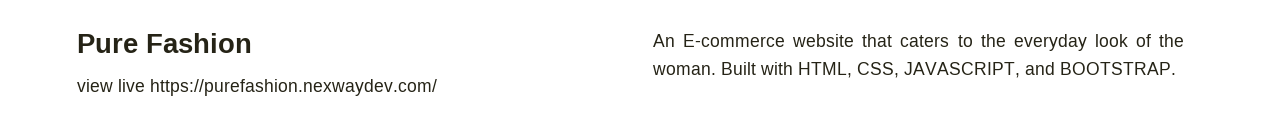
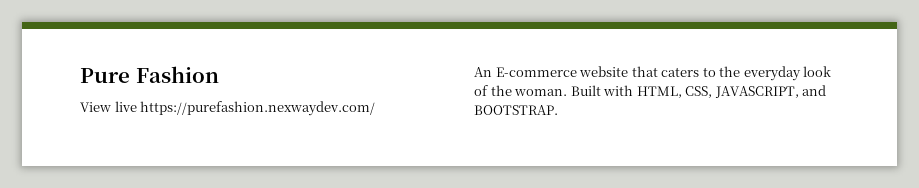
- view live https://purefashion.nexwaydev.com/
+ View live https://purefashion.nexwaydev.com/

